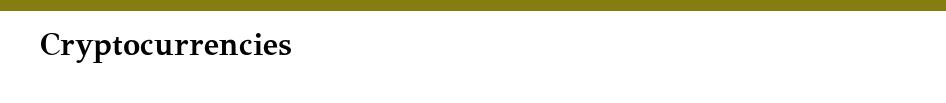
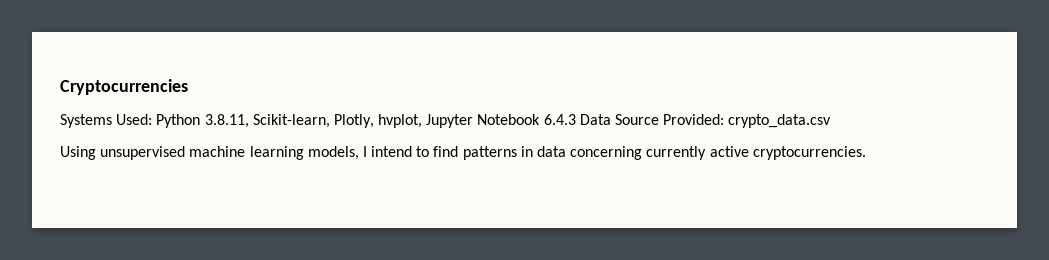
+ Systems Used: Python 3.8.11, Scikit-learn, Plotly, hvplot, Jupyter Notebook 6.4.3 Data Source Provided: crypto_data.csv
+ Using unsupervised machine learning models, I intend to find patterns in data concerning currently active cryptocurrencies.

